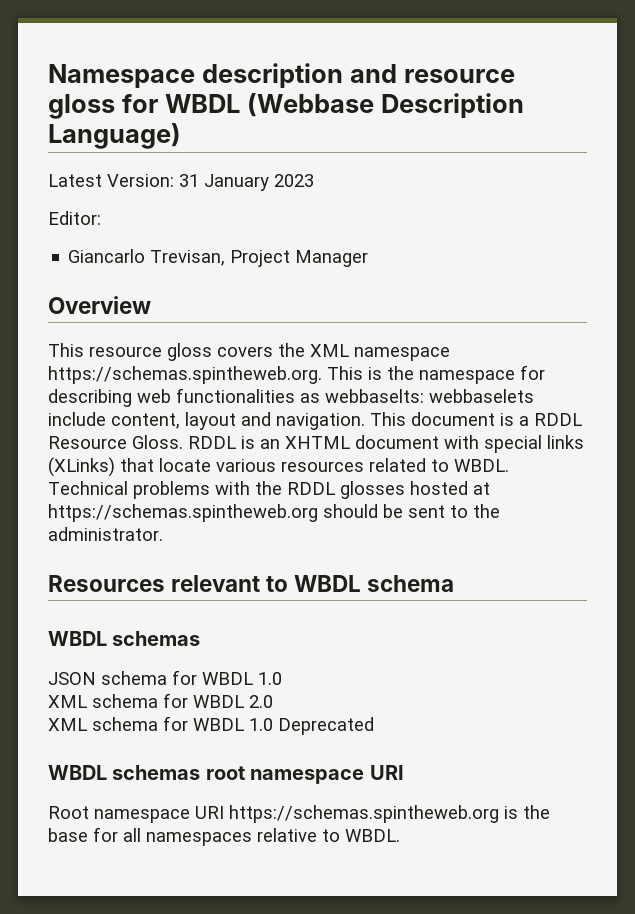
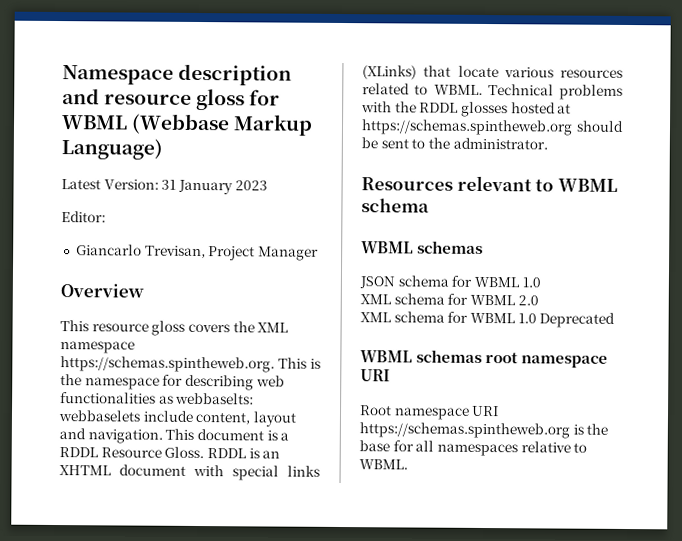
- Namespace description and resource gloss for WBDL (Webbase Description Language)
+ Namespace description and resource gloss for WBML (Webbase Markup Language)
- RDDL is an XHTML document with special links (XLinks) that locate various resources related to WBDL.
+ RDDL is an XHTML document with special links (XLinks) that locate various resources related to WBML.
- Resources relevant to WBDL schema
- WBDL schemas
+ Resources relevant to WBML schema
+ WBML schemas
- JSON schema for WBDL 1.0
+ JSON schema for WBML 1.0
- XML schema for WBDL 2.0
+ XML schema for WBML 2.0
- XML schema for WBDL 1.0 Deprecated
+ XML schema for WBML 1.0 Deprecated
- WBDL schemas root namespace URI
+ WBML schemas root namespace URI
- Root namespace URI https://schemas.spintheweb.org is the base for all namespaces relative to WBDL.
+ Root namespace URI https://schemas.spintheweb.org is the base for all namespaces relative to WBML.

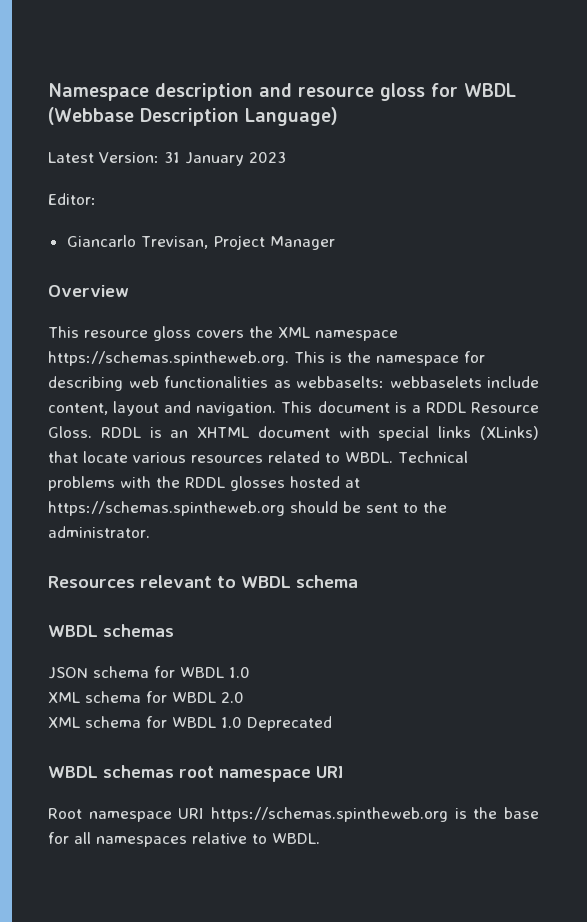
- Namespace description and resource gloss for WBML (Webbase Markup Language)
+ Namespace description and resource gloss for WBDL (Webbase Description Language)
- RDDL is an XHTML document with special links (XLinks) that locate various resources related to WBML.
+ RDDL is an XHTML document with special links (XLinks) that locate various resources related to WBDL.
- Resources relevant to WBML schema
- WBML schemas
+ Resources relevant to WBDL schema
+ WBDL schemas
- JSON schema for WBML 1.0
+ JSON schema for WBDL 1.0
- XML schema for WBML 2.0
+ XML schema for WBDL 2.0
- XML schema for WBML 1.0 Deprecated
+ XML schema for WBDL 1.0 Deprecated
- WBML schemas root namespace URI
+ WBDL schemas root namespace URI
- Root namespace URI https://schemas.spintheweb.org is the base for all namespaces relative to WBML.
+ Root namespace URI https://schemas.spintheweb.org is the base for all namespaces relative to WBDL.

